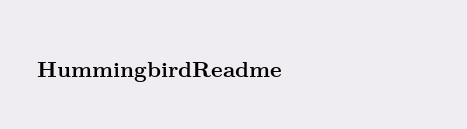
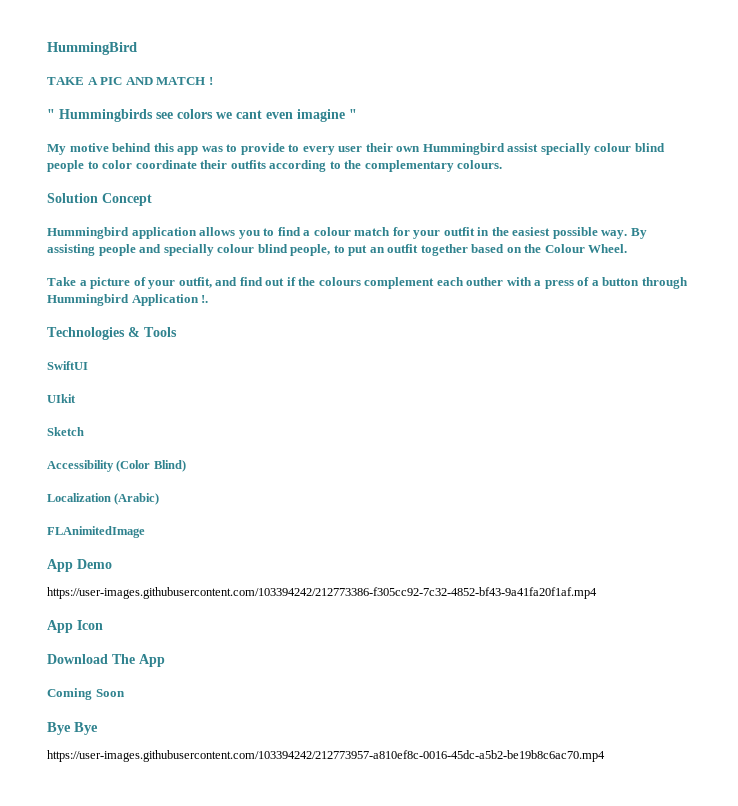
- HummingbirdReadme
+ HummingBird
+ TAKE A PIC AND MATCH !
+ " Hummingbirds see colors we cant even imagine "
+ My motive behind this app was to provide to every user their own Hummingbird assist specially colour blind people to color coordinate their outfits according to the complementary colours.
+ Solution Concept
+ Hummingbird application allows you to find a colour match for your outfit in the easiest possible way. By assisting people and specially colour blind people, to put an outfit together based on the Colour Wheel.
+ Take a picture of your outfit, and find out if the colours complement each outher with a press of a button through Hummingbird Application !.
+ Technologies & Tools
+ SwiftUI
+ UIkit
+ Sketch
+ Accessibility (Color Blind)
+ Localization (Arabic)
+ FLAnimitedImage
+ App Demo
+ https://user-images.githubusercontent.com/103394242/212773386-f305cc92-7c32-4852-bf43-9a41fa20f1af.mp4
+ App Icon
+ Download The App
+ Coming Soon
+ Bye Bye
+ https://user-images.githubusercontent.com/103394242/212773957-a810ef8c-0016-45dc-a5b2-be19b8c6ac70.mp4

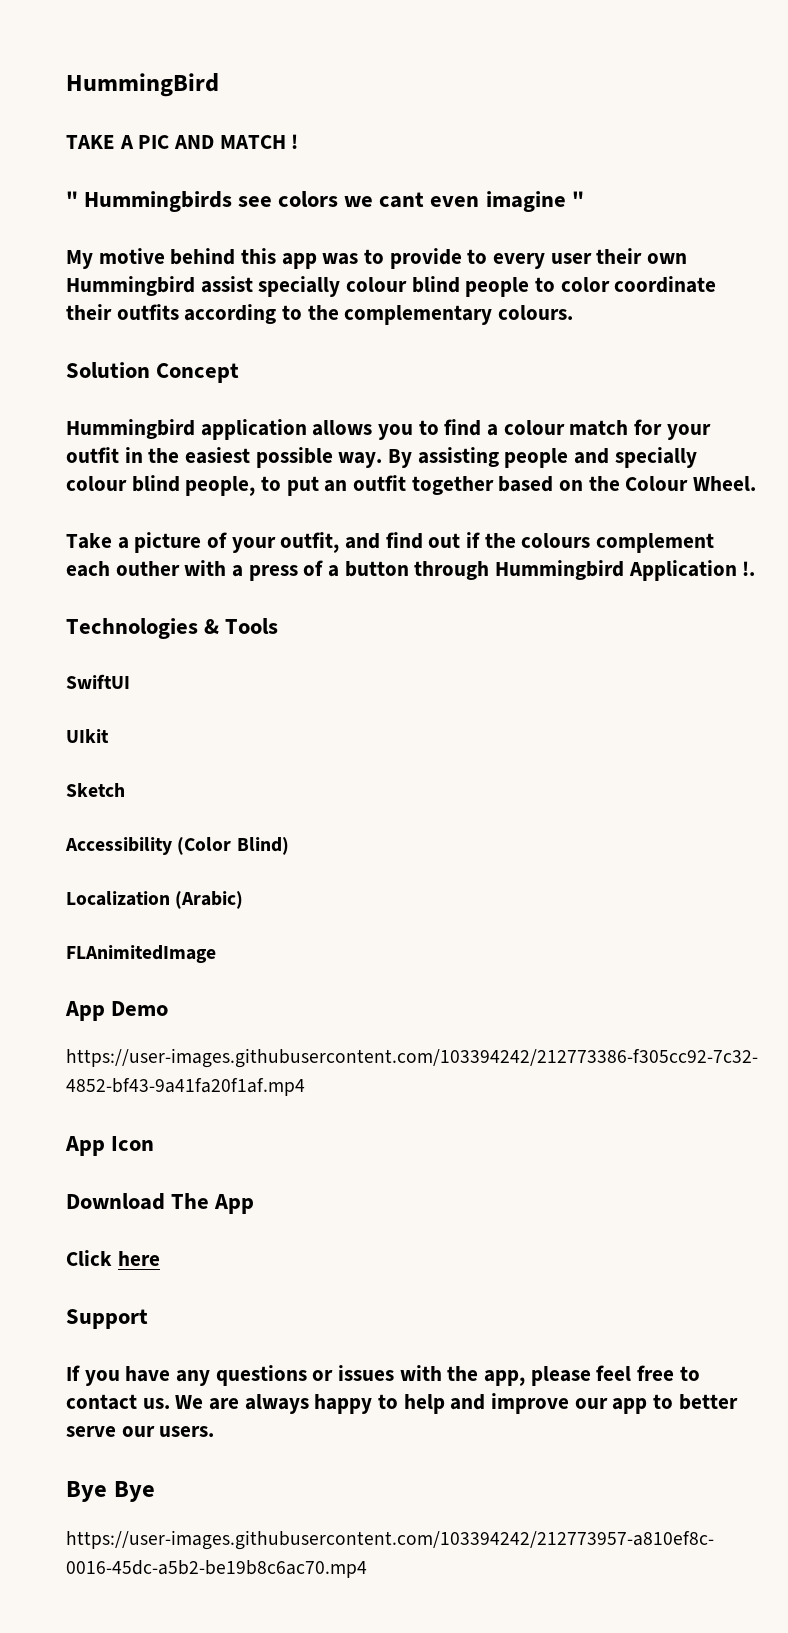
- Coming Soon
+ Click here
+ Support
+ If you have any questions or issues with the app, please feel free to contact us. We are always happy to help and improve our app to better serve our users.

